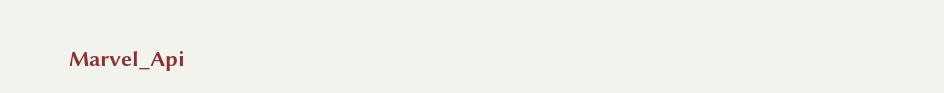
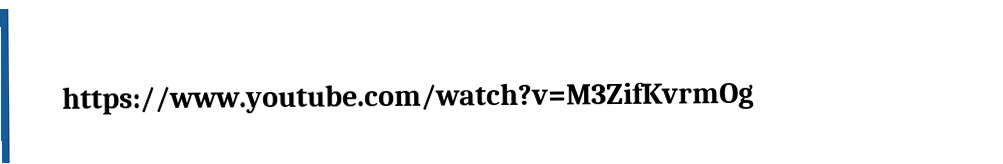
- Marvel_Api
+ https://www.youtube.com/watch?v=M3ZifKvrmOg

